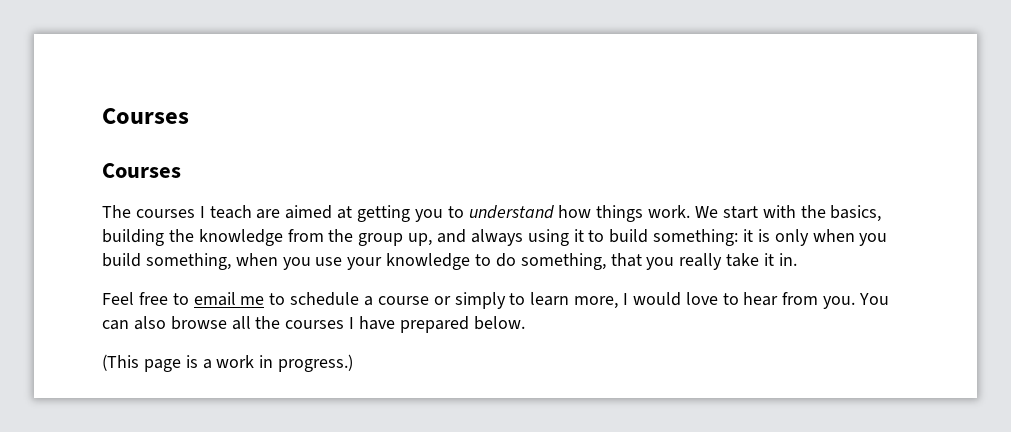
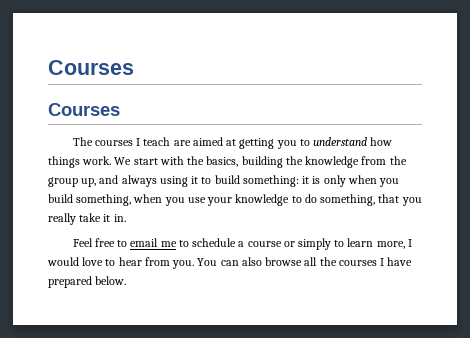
- (This page is a work in progress.)

